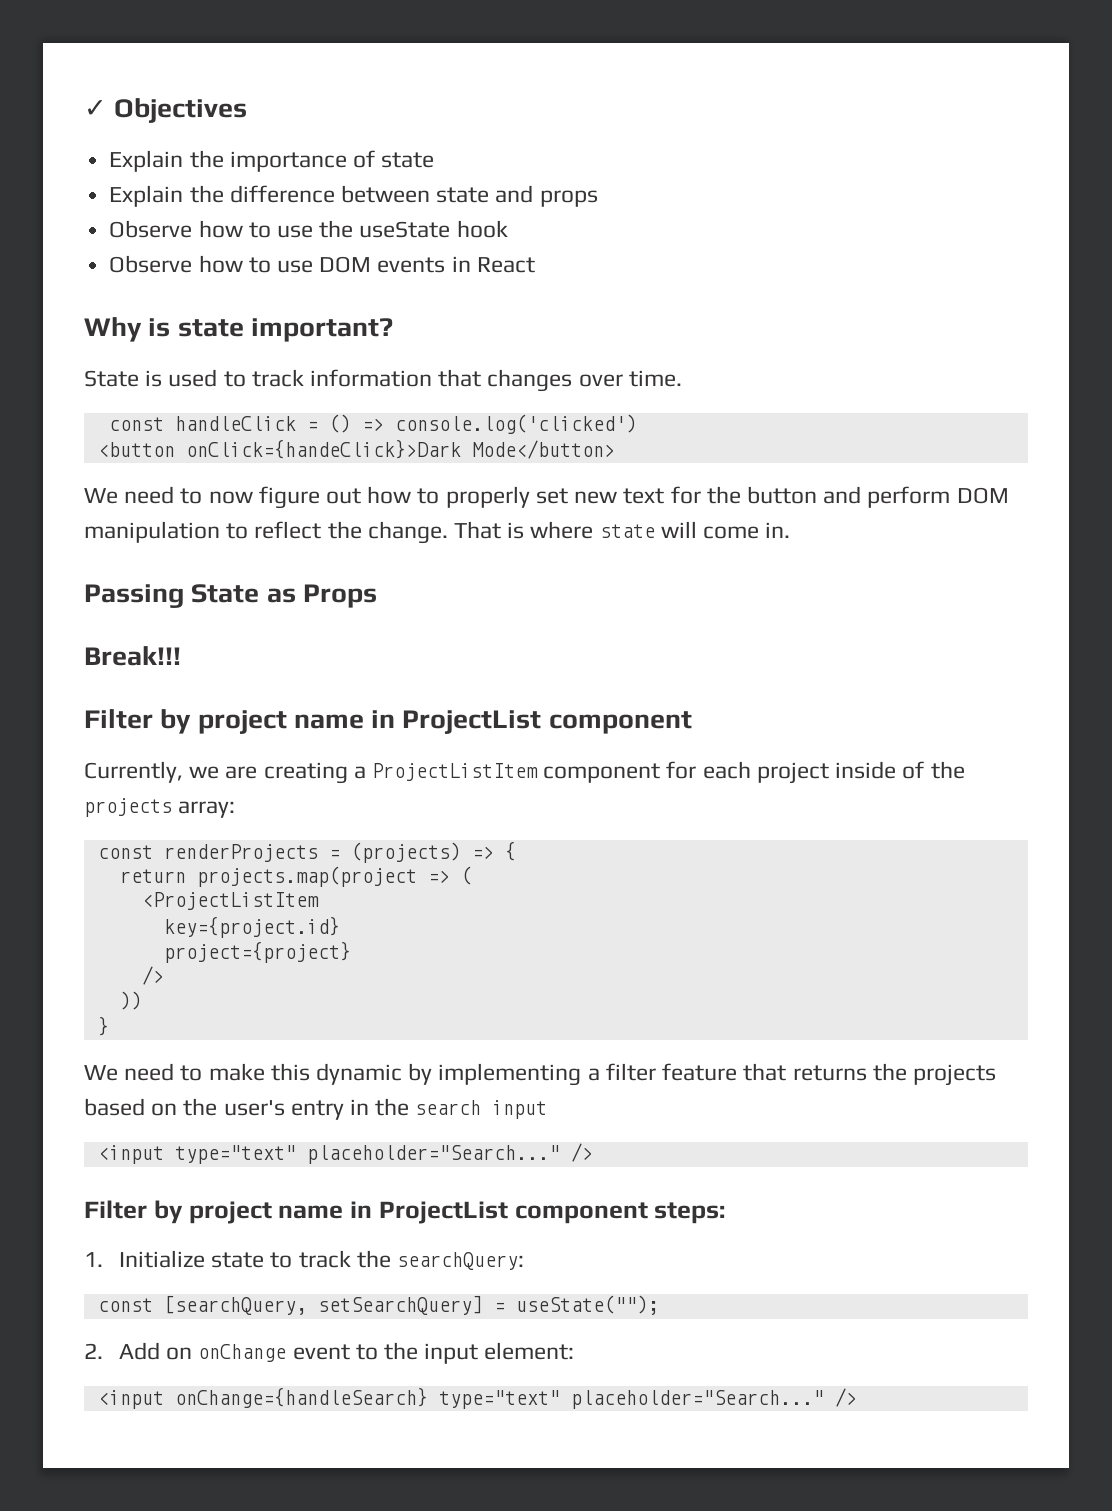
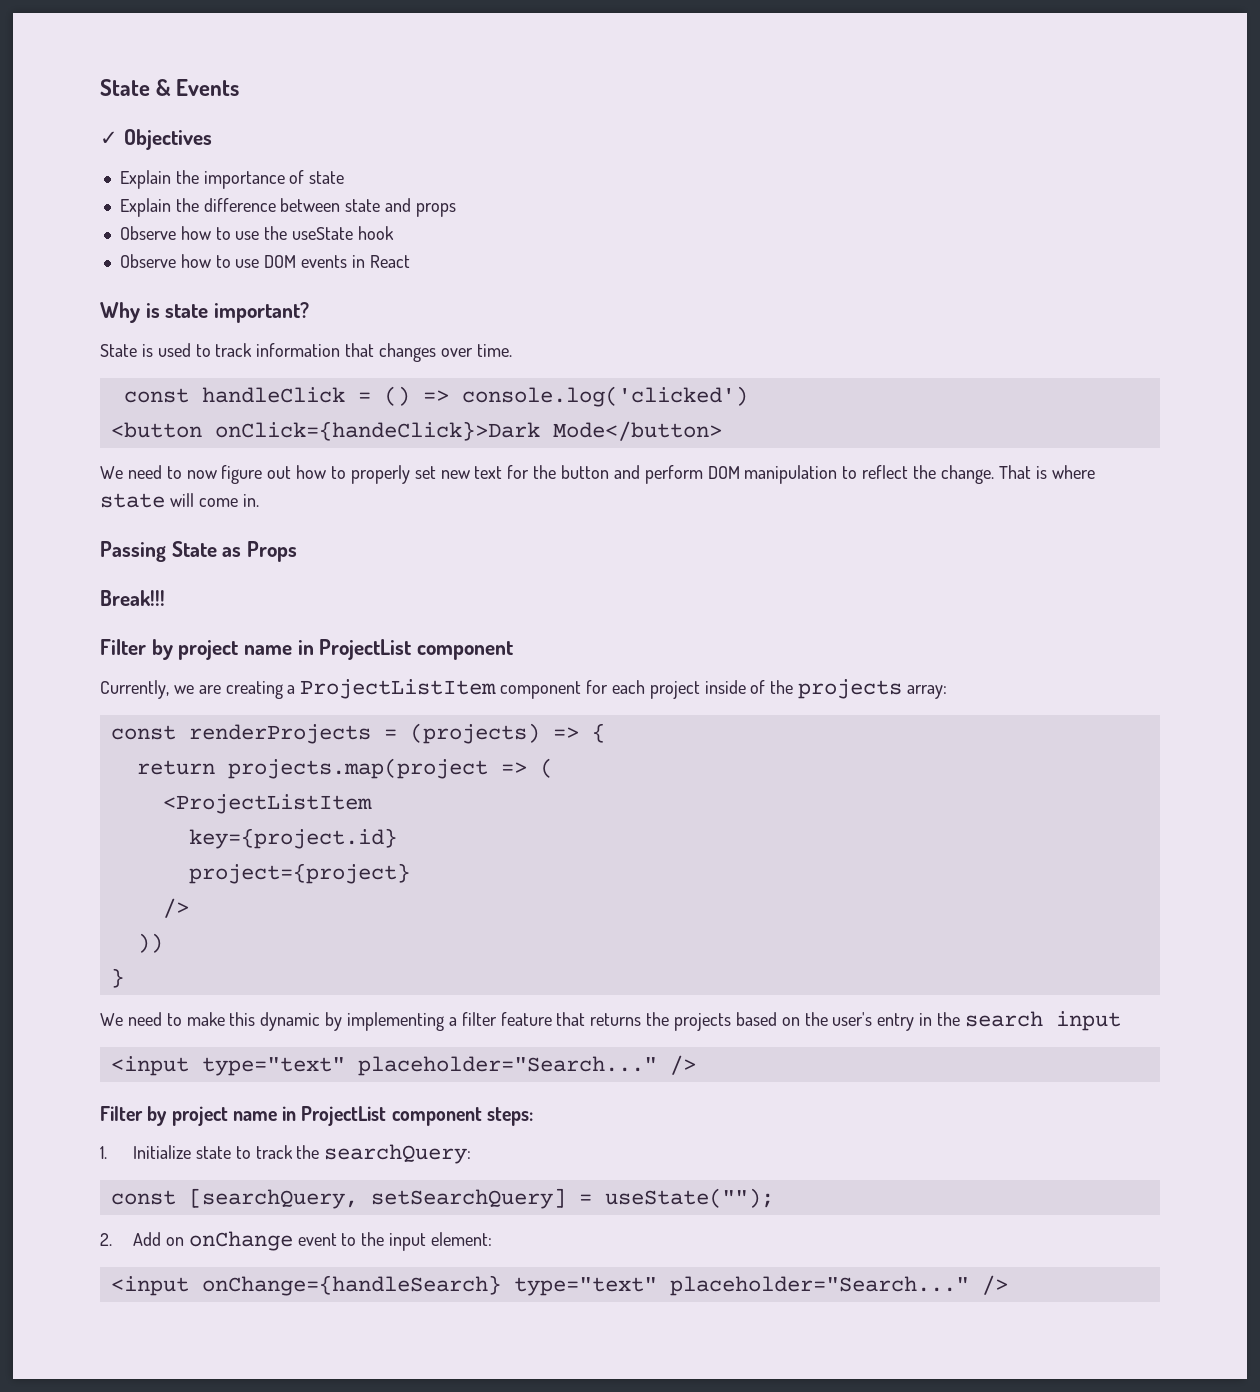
+ State & Events

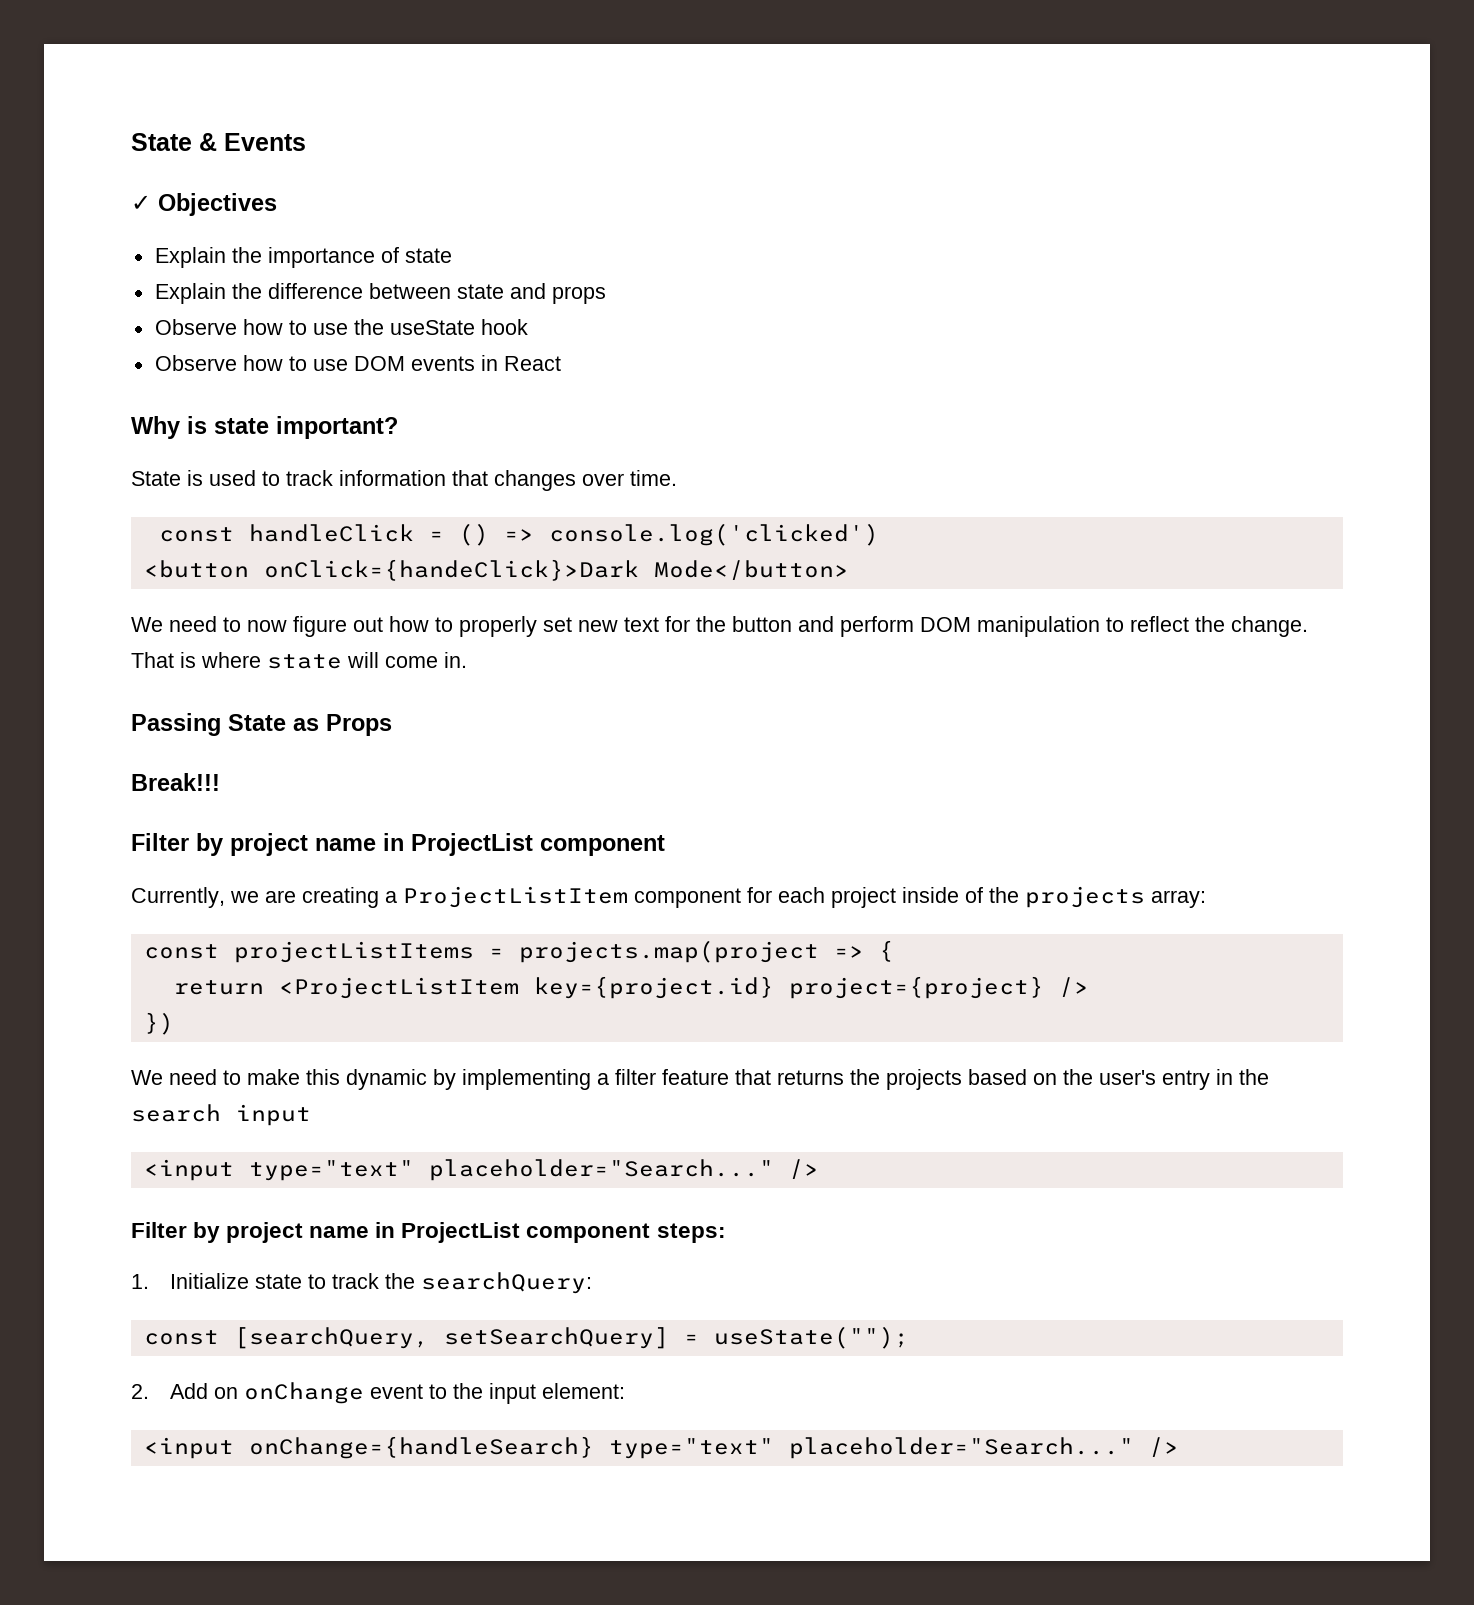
- const renderProjects = (projects) => {
+ const projectListItems = projects.map(project => {
- return projects.map(project => (
- <ProjectListItem
- key={project.id}
- project={project}
- />
- ))
- }
+ return <ProjectListItem key={project.id} project={project} />
+ })

